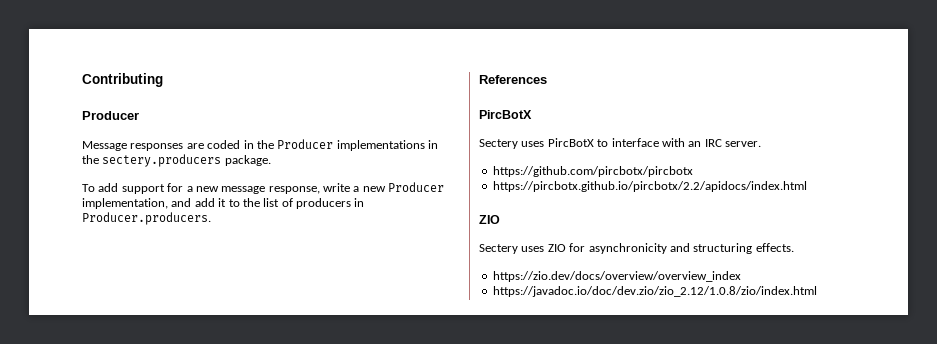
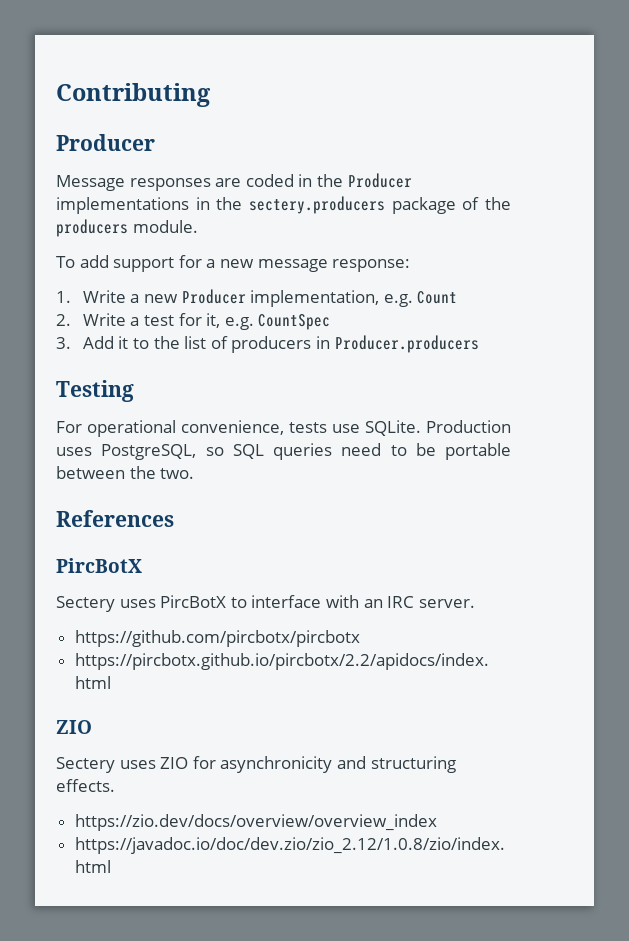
- Message responses are coded in the Producer implementations in the sectery.producers package.
+ Message responses are coded in the Producer implementations in the sectery.producers package of the producers module.
- To add support for a new message response, write a new Producer implementation, and add it to the list of producers in Producer.producers.
+ To add support for a new message response:
+ 1. Write a new Producer implementation, e.g. Count
+ 2. Write a test for it, e.g. CountSpec
+ 3. Add it to the list of producers in Producer.producers
+ Testing
+ For operational convenience, tests use SQLite. Production uses PostgreSQL, so SQL queries need to be portable between the two.

